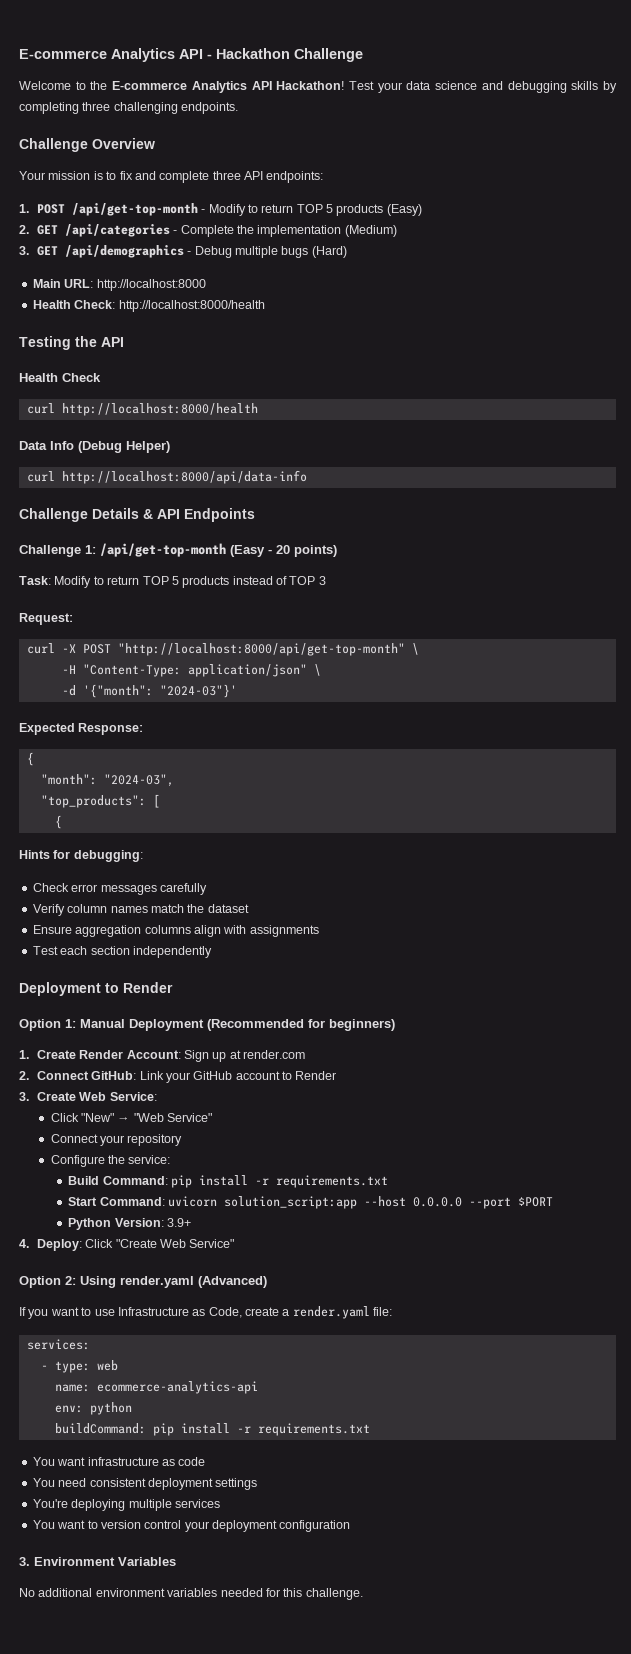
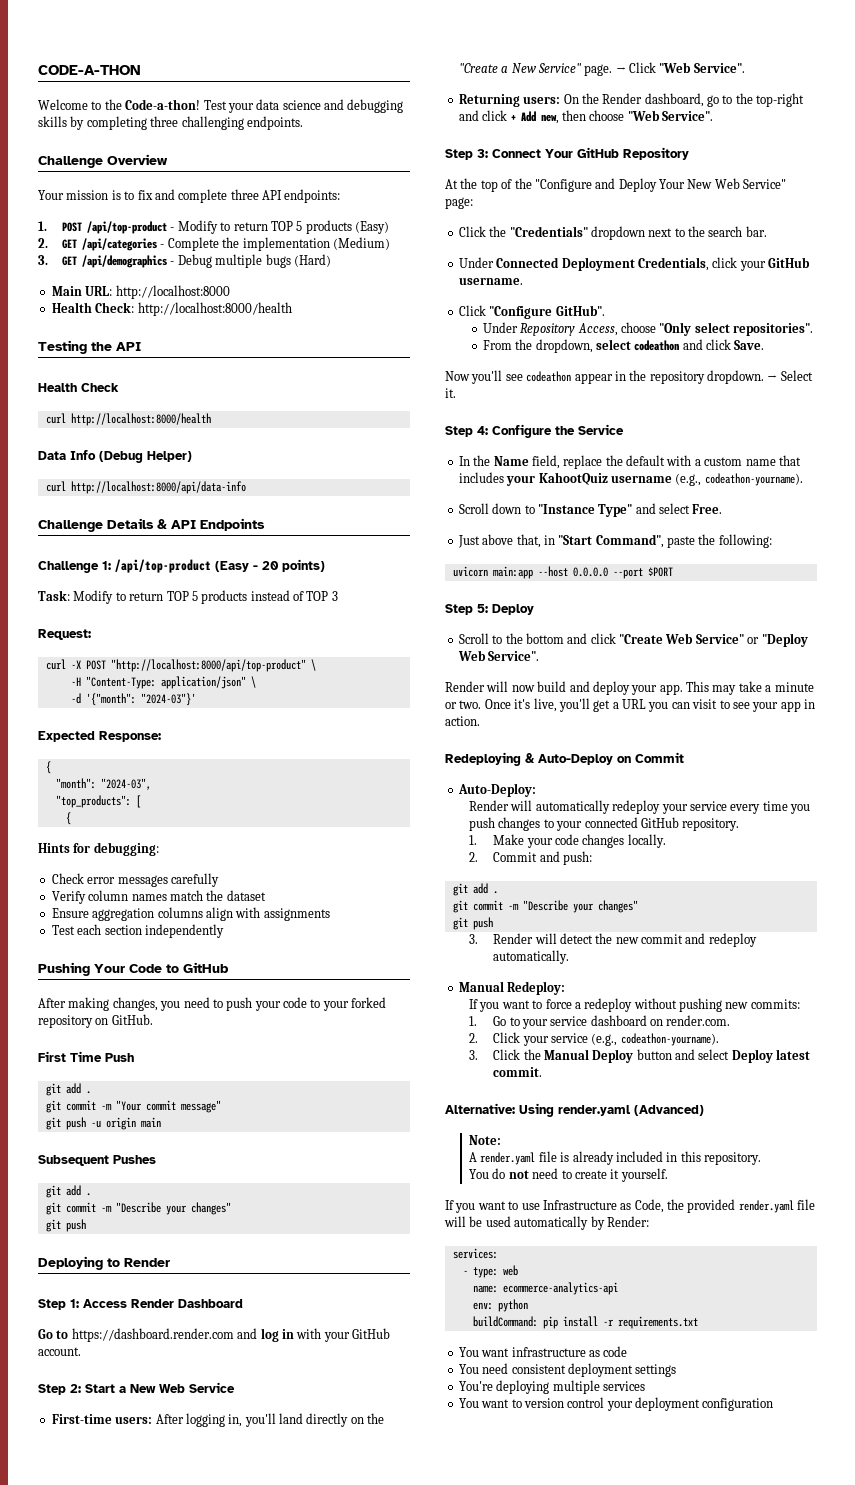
- E-commerce Analytics API - Hackathon Challenge
+ CODE-A-THON
- Welcome to the E-commerce Analytics API Hackathon!
+ Welcome to the Code-a-thon!
- 1. POST /api/get-top-month - Modify to return TOP 5 products (Easy)
+ 1. POST /api/top-product - Modify to return TOP 5 products (Easy)
- Challenge 1: /api/get-top-month (Easy - 20 points)
+ Challenge 1: /api/top-product (Easy - 20 points)
- curl -X POST "http://localhost:8000/api/get-top-month" \
+ curl -X POST "http://localhost:8000/api/top-product" \
- Deployment to Render
- Option 1: Manual Deployment (Recommended for beginners)
- 1. Create Render Account: Sign up at render.com
- 2. Connect GitHub: Link your GitHub account to Render
- 3. Create Web Service:
- Click "New" → "Web Service"
- Connect your repository
- Configure the service:
- Build Command: pip install -r requirements.txt
- Start Command: uvicorn solution_script:app --host 0.0.0.0 --port $PORT
- Python Version: 3.9+
- 4. Deploy: Click "Create Web Service"
- Option 2: Using render.yaml (Advanced)
+ Pushing Your Code to GitHub
+ After making changes, you need to push your code to your forked repository on GitHub.
+ First Time Push
+ git add .
+ git commit -m "Your commit message"
+ git push -u origin main
+ Subsequent Pushes
+ git add .
+ git commit -m "Describe your changes"
+ git push
+ Deploying to Render
+ Step 1: Access Render Dashboard
+ Go to https://dashboard.render.com and log in with your GitHub account.
+ Step 2: Start a New Web Service
+ First-time users: After logging in, you'll land directly on the "Create a New Service" page. → Click "Web Service".
+ Returning users: On the Render dashboard, go to the top-right and click + Add new, then choose "Web Service".
+ Step 3: Connect Your GitHub Repository
+ At the top of the "Configure and Deploy Your New Web Service" page:
+ Click the "Credentials" dropdown next to the search bar.
+ Under Connected Deployment Credentials, click your GitHub username.
+ Click "Configure GitHub".
+ Under Repository Access, choose "Only select repositories".
+ From the dropdown, select codeathon and click Save.
+ Now you'll see codeathon appear in the repository dropdown. → Select it.
+ Step 4: Configure the Service
+ In the Name field, replace the default with a custom name that includes your KahootQuiz username (e.g., codeathon-yourname).
+ Scroll down to "Instance Type" and select Free.
+ Just above that, in "Start Command", paste the following:
+ uvicorn main:app --host 0.0.0.0 --port $PORT
+ Step 5: Deploy
+ Scroll to the bottom and click "Create Web Service" or "Deploy Web Service".
+ Render will now build and deploy your app. This may take a minute or two. Once it's live, you'll get a URL you can visit to see your app in action.
+ Redeploying & Auto-Deploy on Commit
+ Auto-Deploy:
+ Render will automatically redeploy your service every time you push changes to your connected GitHub repository.
+ 1. Make your code changes locally.
+ 2. Commit and push:
+ git add .
+ git commit -m "Describe your changes"
+ git push
+ 3. Render will detect the new commit and redeploy automatically.
+ Manual Redeploy:
+ If you want to force a redeploy without pushing new commits:
+ 1. Go to your service dashboard on render.com.
+ 2. Click your service (e.g., codeathon-yourname).
+ 3. Click the Manual Deploy button and select Deploy latest commit.
+ Alternative: Using render.yaml (Advanced)
+ Note:
+ A render.yaml file is already included in this repository.
+ You do not need to create it yourself.
- If you want to use Infrastructure as Code, create a render.yaml file:
+ If you want to use Infrastructure as Code, the provided render.yaml file will be used automatically by Render:
- 3. Environment Variables
- No additional environment variables needed for this challenge.

